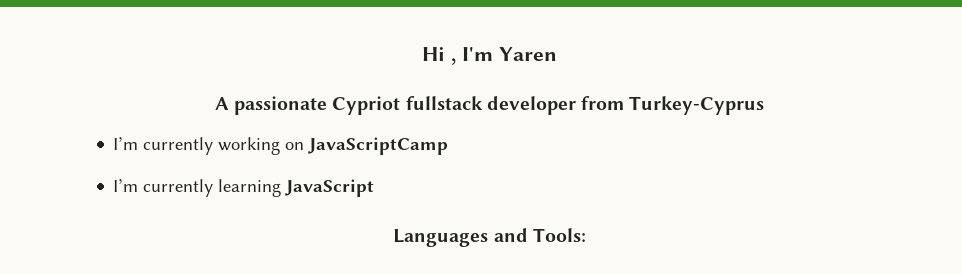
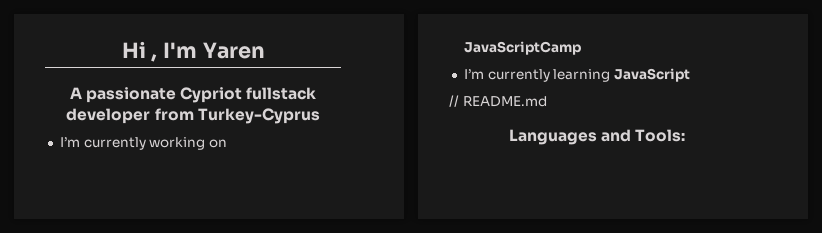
+ // README.md

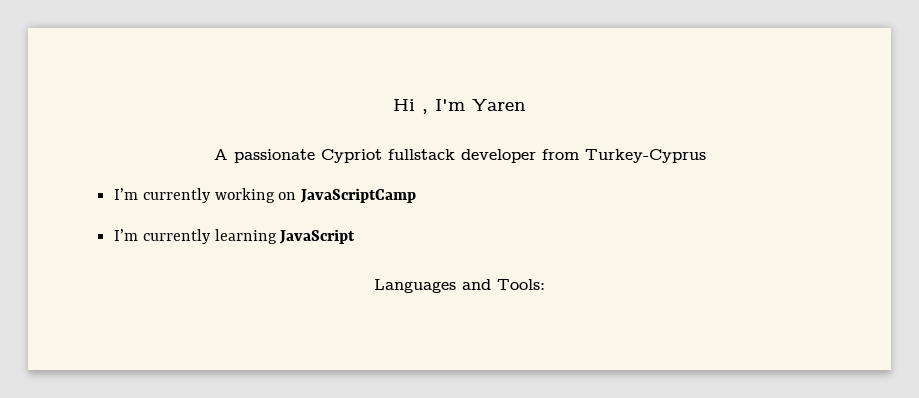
- // README.md

